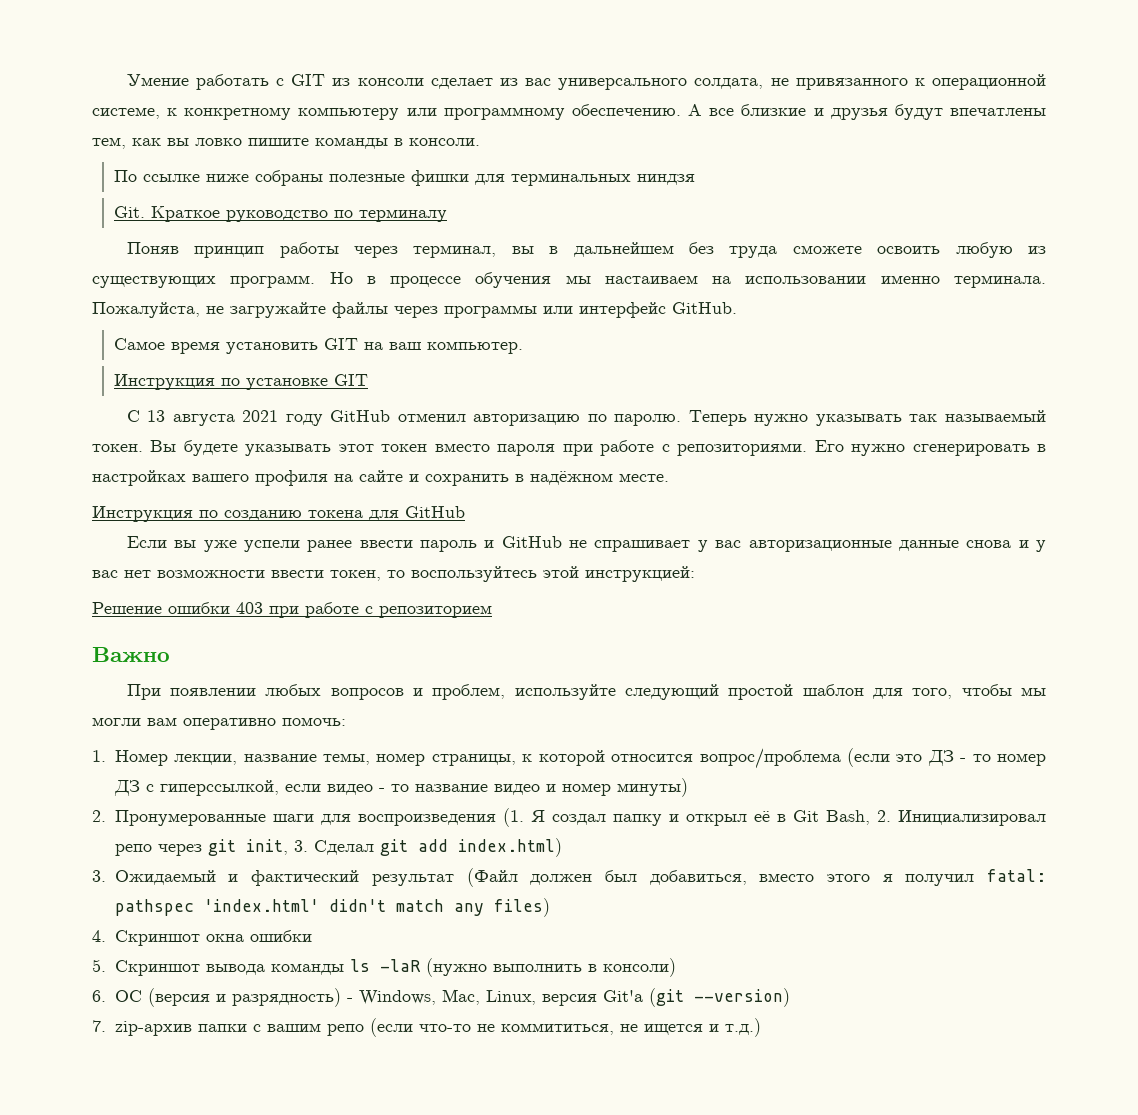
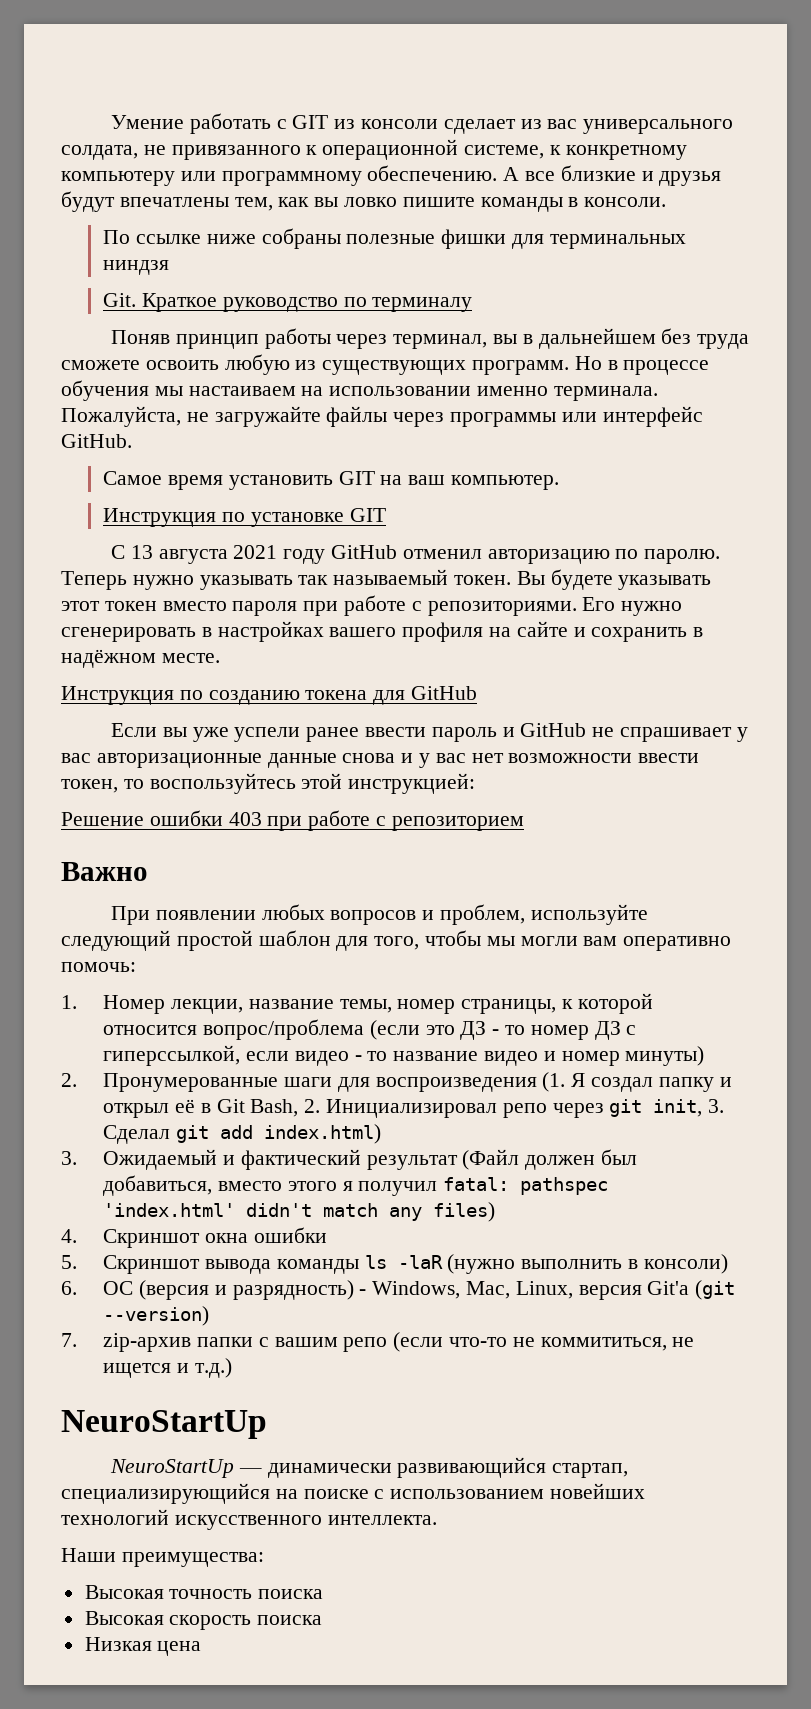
  7. zip-архив папки с вашим репо (если что-то не коммититься, не ищется и т.д.)
+ NeuroStartUp
+ NeuroStartUp — динамически развивающийся стартап, специализирующийся на поиске с использованием новейших технологий искусственного интеллекта.
+ Наши преимущества:
+ Высокая точность поиска
+ Высокая скорость поиска
+ Низкая цена

